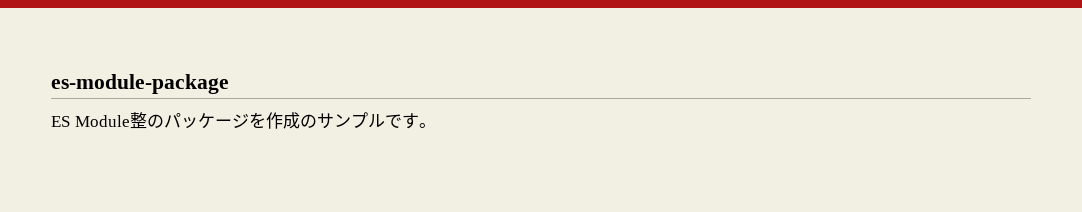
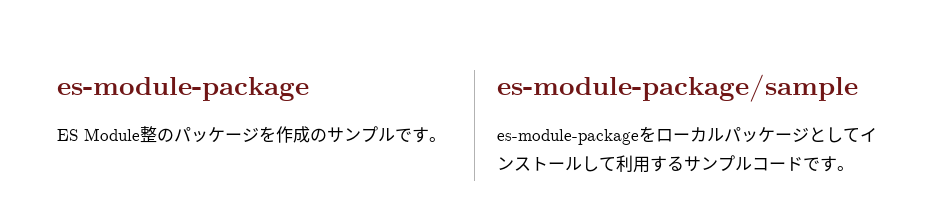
+ es-module-package/sample
+ es-module-packageをローカルパッケージとしてインストールして利用するサンプルコードです。

